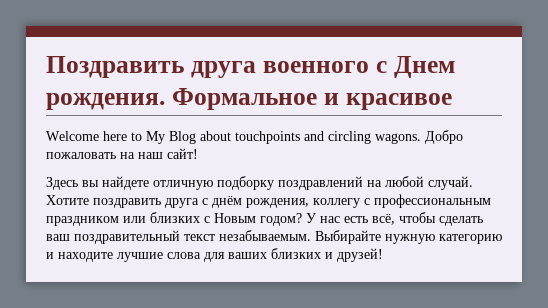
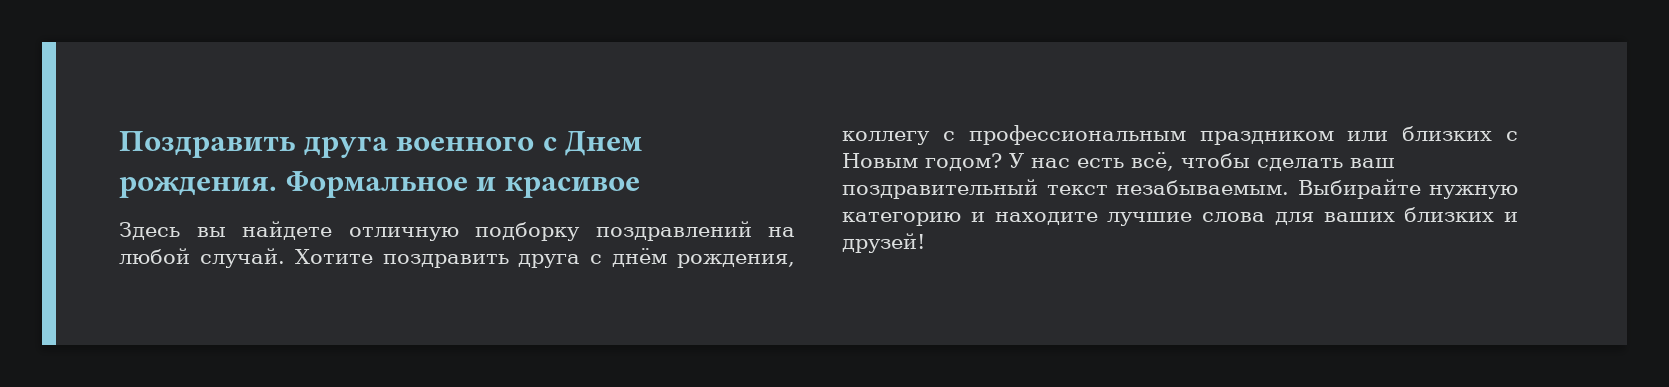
- Welcome here to My Blog about touchpoints and circling wagons. Добро пожаловать на наш сайт!

